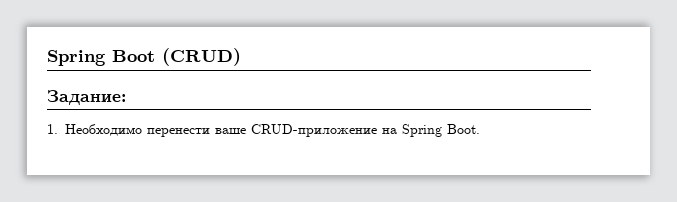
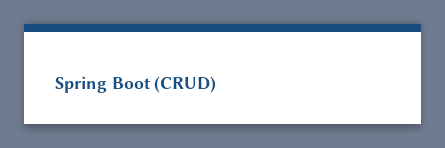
- Задание:
- 1. Необходимо перенести ваше CRUD-приложение на Spring Boot.

